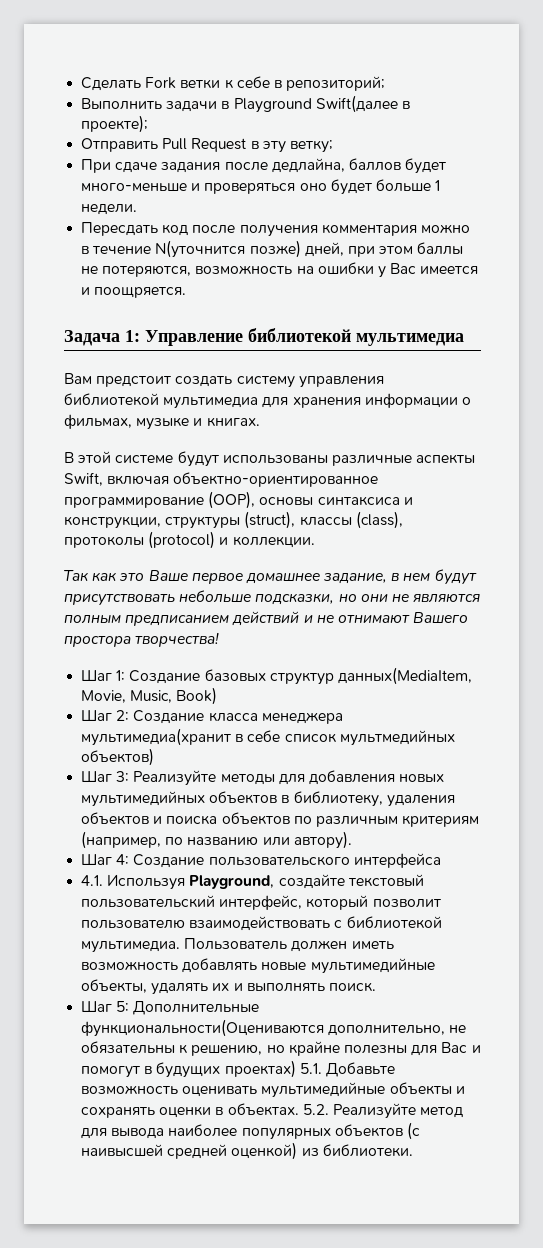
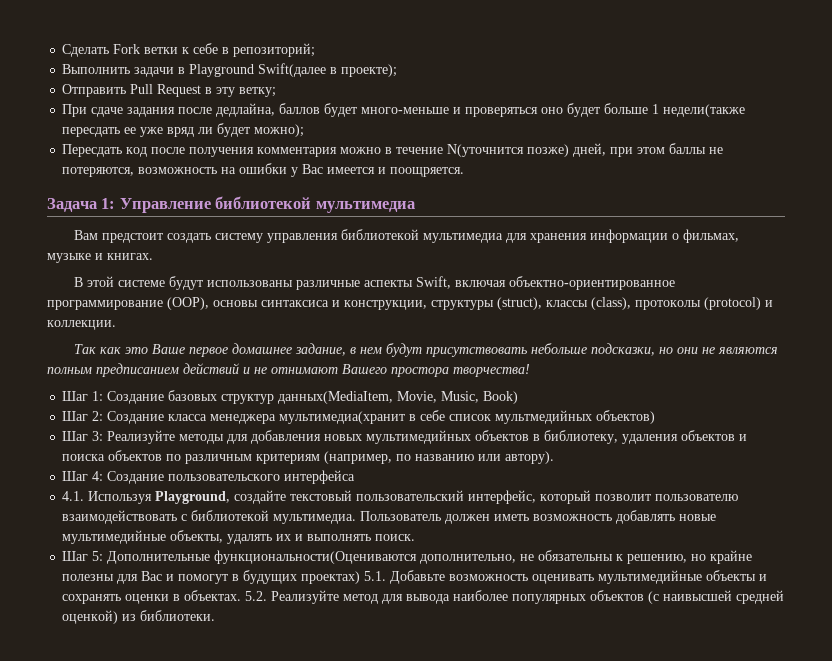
- При сдаче задания после дедлайна, баллов будет много-меньше и проверяться оно будет больше 1 недели.
+ При сдаче задания после дедлайна, баллов будет много-меньше и проверяться оно будет больше 1 недели(также пересдать ее уже вряд ли будет можно);

